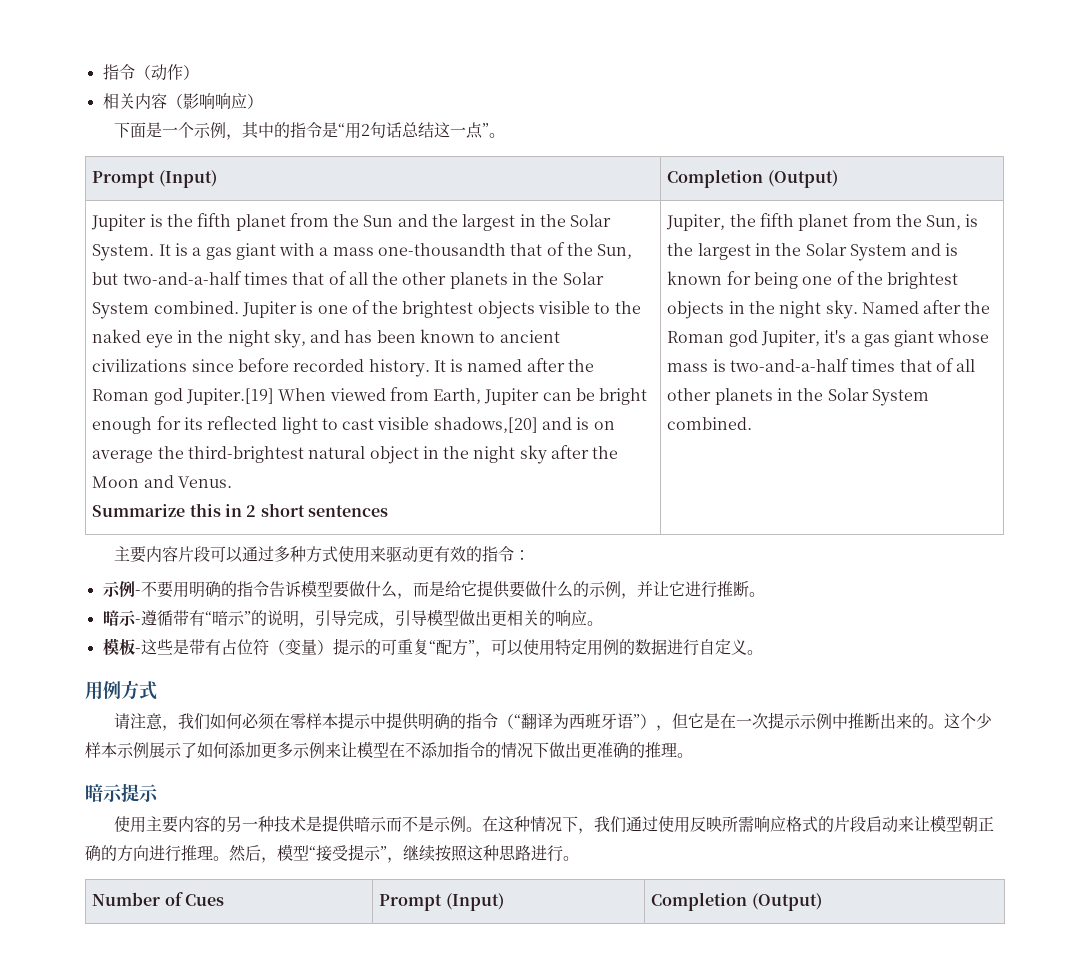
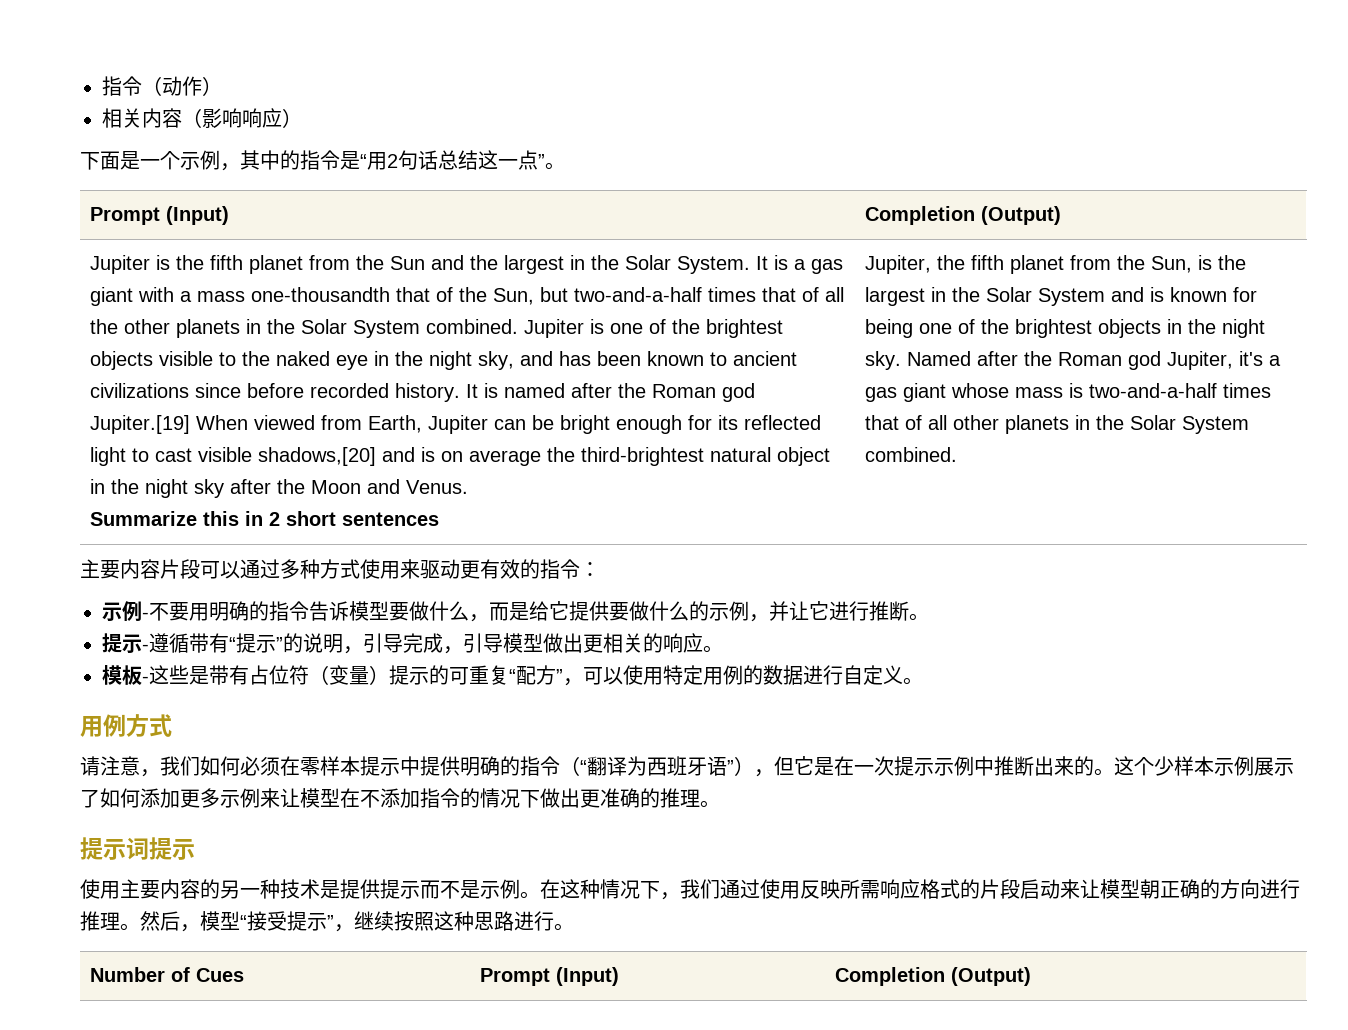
- 暗示-遵循带有“暗示”的说明，引导完成，引导模型做出更相关的响应。
+ 提示-遵循带有“提示”的说明，引导完成，引导模型做出更相关的响应。
- 暗示提示
+ 提示词提示
- 使用主要内容的另一种技术是提供暗示而不是示例。
+ 使用主要内容的另一种技术是提供提示而不是示例。

